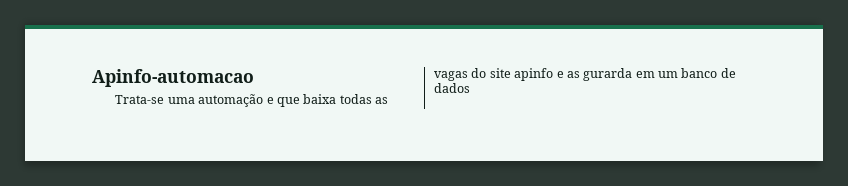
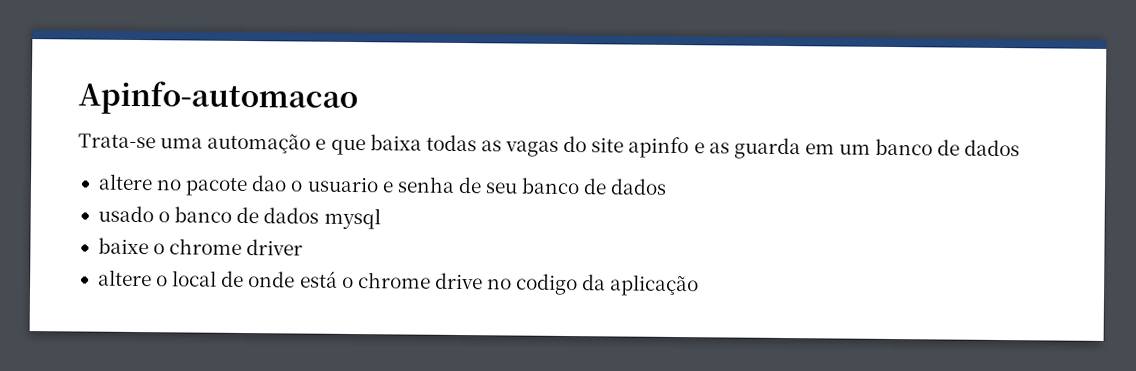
- Trata-se uma automação e que baixa todas as vagas do site apinfo e as gurarda em um banco de dados
+ Trata-se uma automação e que baixa todas as vagas do site apinfo e as guarda em um banco de dados
+ altere no pacote dao o usuario e senha de seu banco de dados
+ usado o banco de dados mysql
+ baixe o chrome driver
+ altere o local de onde está o chrome drive no codigo da aplicação

